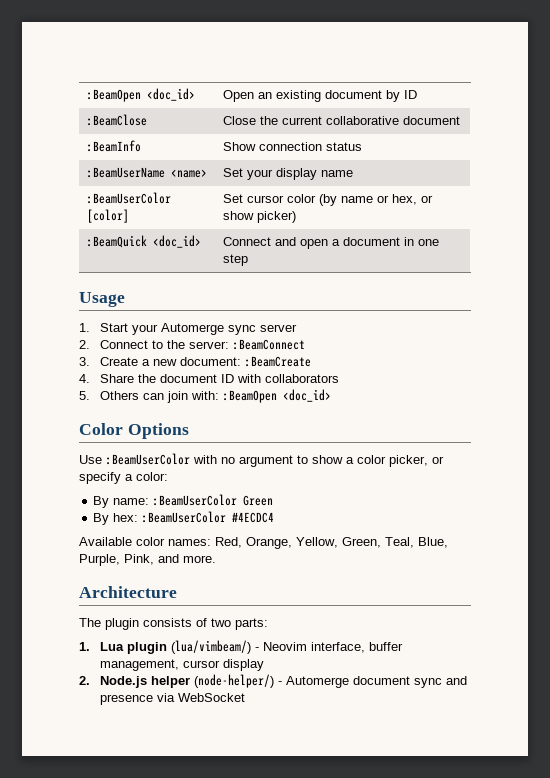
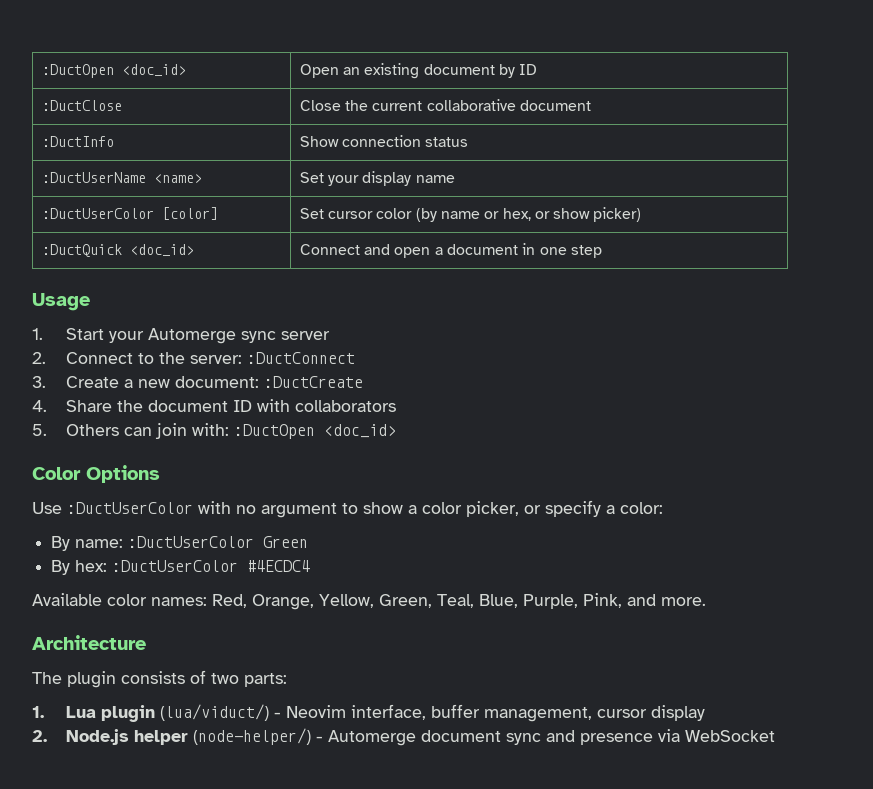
- :BeamOpen <doc_id> | Open an existing document by ID
+ :DuctOpen <doc_id> | Open an existing document by ID
- :BeamClose | Close the current collaborative document
+ :DuctClose | Close the current collaborative document
- :BeamInfo | Show connection status
+ :DuctInfo | Show connection status
- :BeamUserName <name> | Set your display name
+ :DuctUserName <name> | Set your display name
- :BeamUserColor [color] | Set cursor color (by name or hex, or show picker)
+ :DuctUserColor [color] | Set cursor color (by name or hex, or show picker)
- :BeamQuick <doc_id> | Connect and open a document in one step
+ :DuctQuick <doc_id> | Connect and open a document in one step
- 2. Connect to the server: :BeamConnect
+ 2. Connect to the server: :DuctConnect
- 3. Create a new document: :BeamCreate
+ 3. Create a new document: :DuctCreate
- 5. Others can join with: :BeamOpen <doc_id>
+ 5. Others can join with: :DuctOpen <doc_id>
- Use :BeamUserColor with no argument to show a color picker, or specify a color:
+ Use :DuctUserColor with no argument to show a color picker, or specify a color:
- By name: :BeamUserColor Green
+ By name: :DuctUserColor Green
- By hex: :BeamUserColor #4ECDC4
+ By hex: :DuctUserColor #4ECDC4
- 1. Lua plugin (lua/vimbeam/) - Neovim interface, buffer management, cursor display
+ 1. Lua plugin (lua/viduct/) - Neovim interface, buffer management, cursor display

